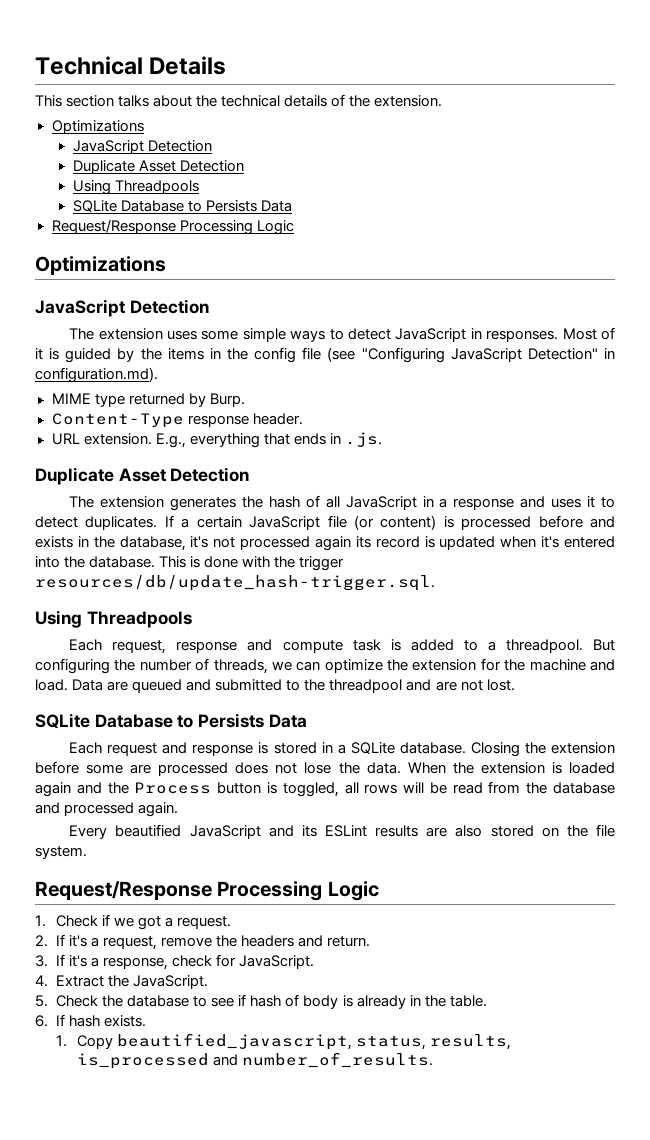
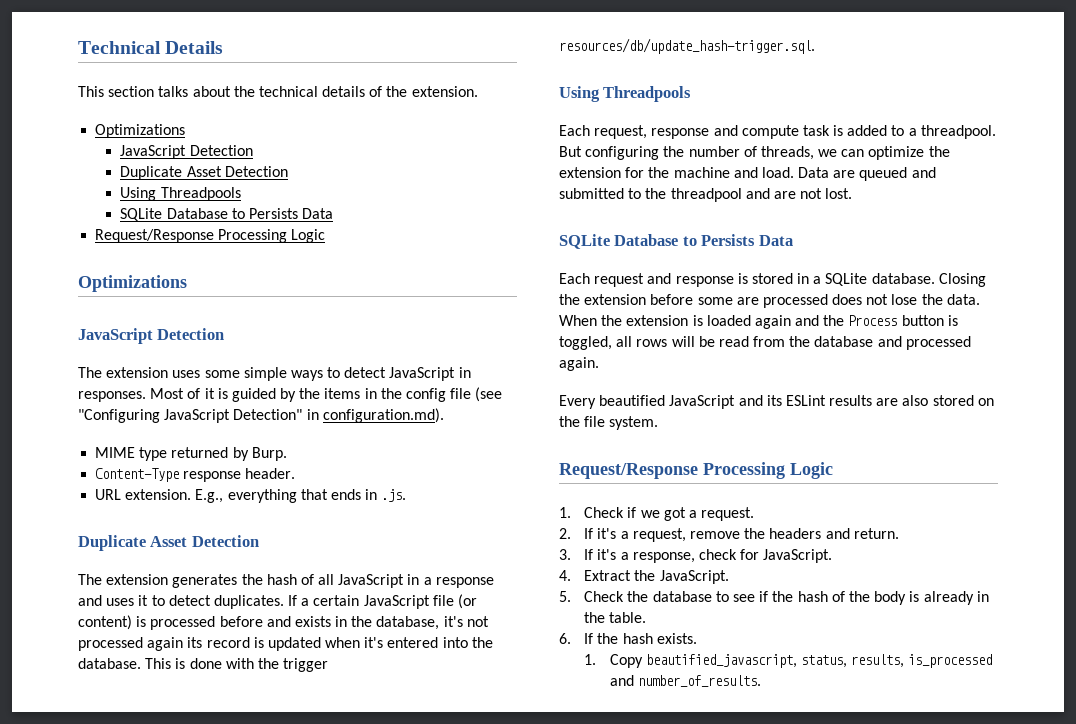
- 5. Check the database to see if hash of body is already in the table.
+ 5. Check the database to see if the hash of the body is already in the table.
- 6. If hash exists.
+ 6. If the hash exists.

